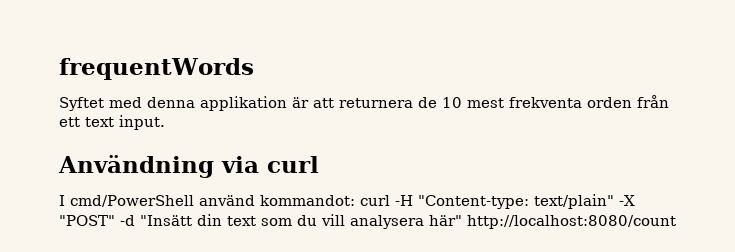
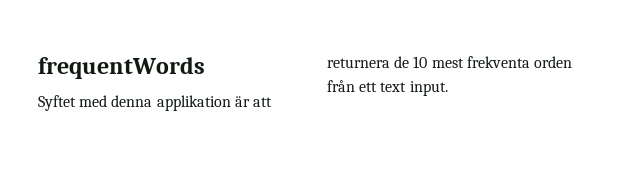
- Användning via curl
- I cmd/PowerShell använd kommandot: curl -H "Content-type: text/plain" -X "POST" -d "Insätt din text som du vill analysera här" http://localhost:8080/count

